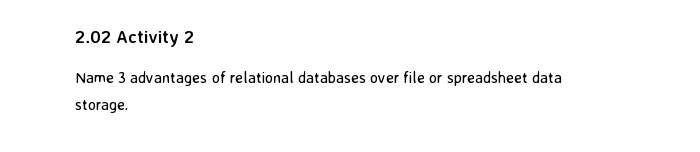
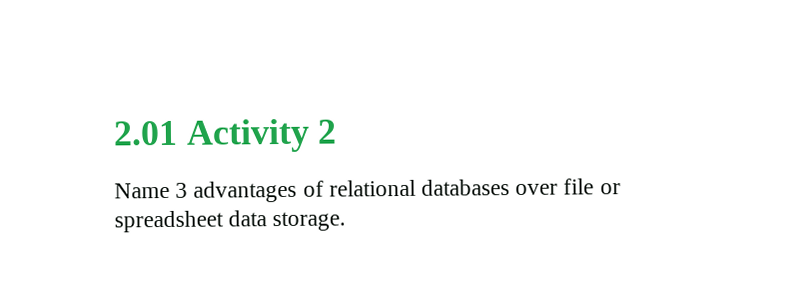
- 2.02 Activity 2
+ 2.01 Activity 2

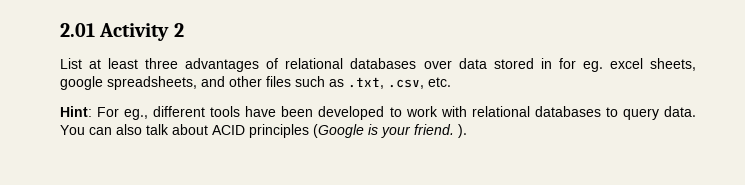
- Name 3 advantages of relational databases over file or spreadsheet data storage.
+ List at least three advantages of relational databases over data stored in for eg. excel sheets, google spreadsheets, and other files such as .txt, .csv, etc.
+ Hint: For eg., different tools have been developed to work with relational databases to query data. You can also talk about ACID principles (Google is your friend. ).

